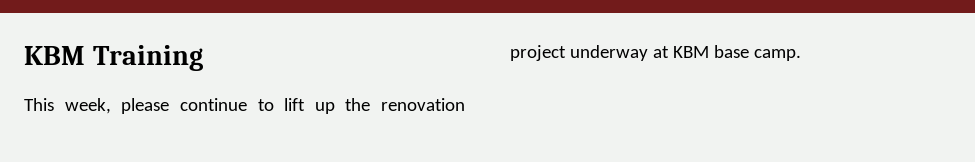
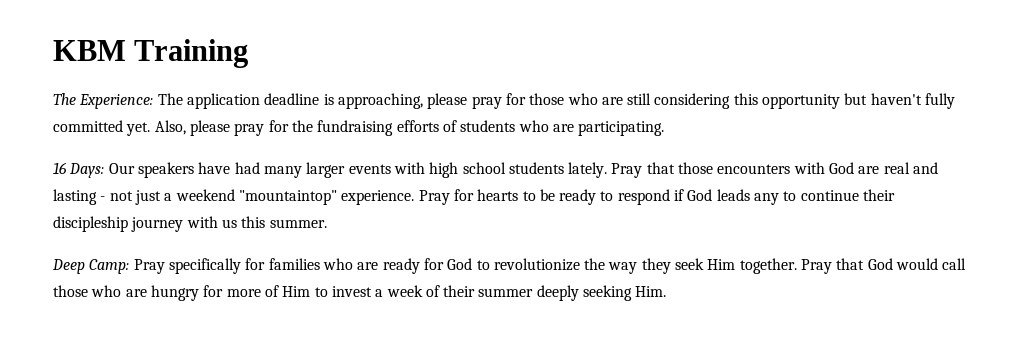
- This week, please continue to lift up the renovation project underway at KBM base camp.
+ The Experience: The application deadline is approaching, please pray for those who are still considering this opportunity but haven't fully committed yet. Also, please pray for the fundraising efforts of students who are participating.
+ 16 Days: Our speakers have had many larger events with high school students lately. Pray that those encounters with God are real and lasting - not just a weekend "mountaintop" experience. Pray for hearts to be ready to respond if God leads any to continue their discipleship journey with us this summer.
+ Deep Camp: Pray specifically for families who are ready for God to revolutionize the way they seek Him together. Pray that God would call those who are hungry for more of Him to invest a week of their summer deeply seeking Him.

